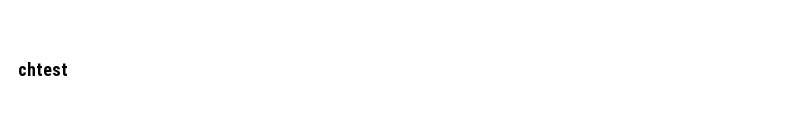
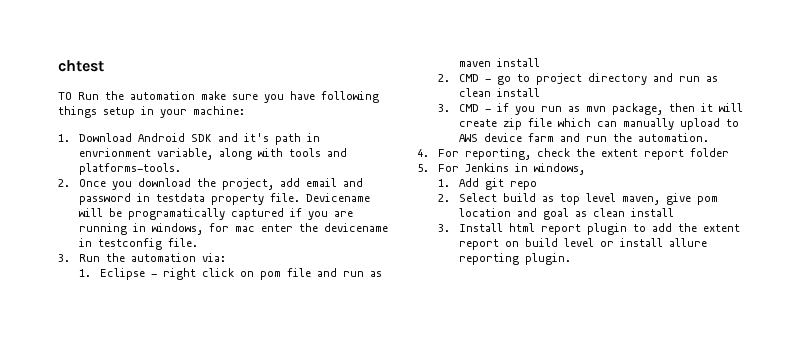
+ TO Run the automation make sure you have following things setup in your machine:
+ 1. Download Android SDK and it's path in envrionment variable, along with tools and platforms-tools.
+ 2. Once you download the project, add email and password in testdata property file. Devicename will be programatically captured if you are running in windows, for mac enter the devicename in testconfig file.
+ 3. Run the automation via:
+ 1. Eclipse - right click on pom file and run as maven install
+ 2. CMD - go to project directory and run as clean install
+ 3. CMD - if you run as mvn package, then it will create zip file which can manually upload to AWS device farm and run the automation.
+ 4. For reporting, check the extent report folder
+ 5. For Jenkins in windows,
+ 1. Add git repo
+ 2. Select build as top level maven, give pom location and goal as clean install
+ 3. Install html report plugin to add the extent report on build level or install allure reporting plugin.

